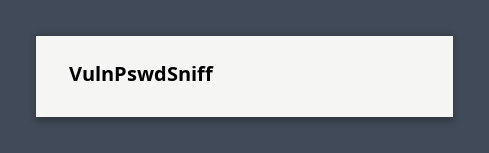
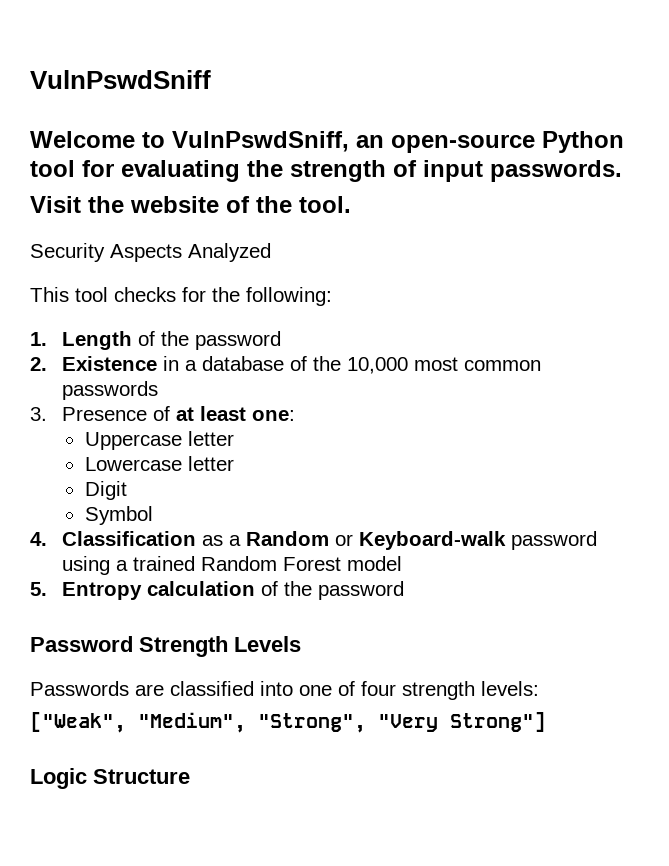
+ Welcome to VulnPswdSniff, an open-source Python tool for evaluating the strength of input passwords.
+ Visit the website of the tool.
+ Security Aspects Analyzed
+ This tool checks for the following:
+ 1. Length of the password
+ 2. Existence in a database of the 10,000 most common passwords
+ 3. Presence of at least one:
+ Uppercase letter
+ Lowercase letter
+ Digit
+ Symbol
+ 4. Classification as a Random or Keyboard-walk password using a trained Random Forest model
+ 5. Entropy calculation of the password
+ Password Strength Levels
+ Passwords are classified into one of four strength levels:
+ ["Weak", "Medium", "Strong", "Very Strong"]
+ Logic Structure

